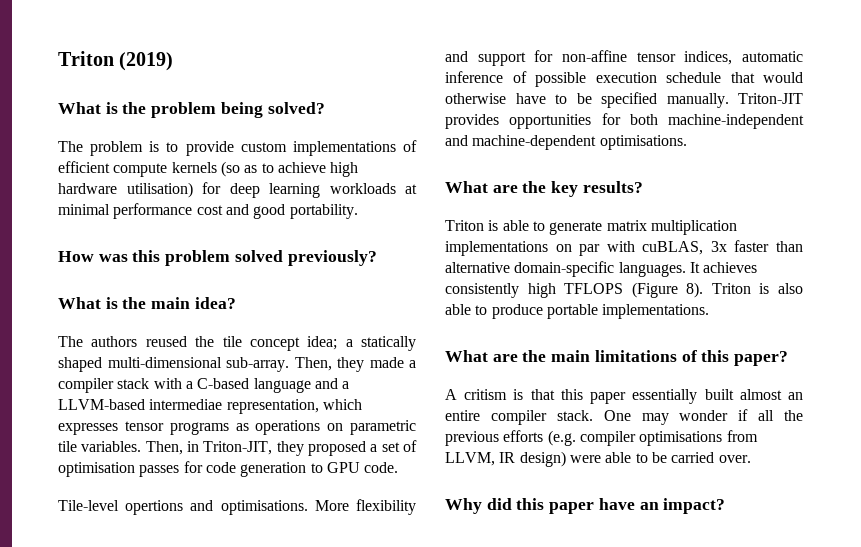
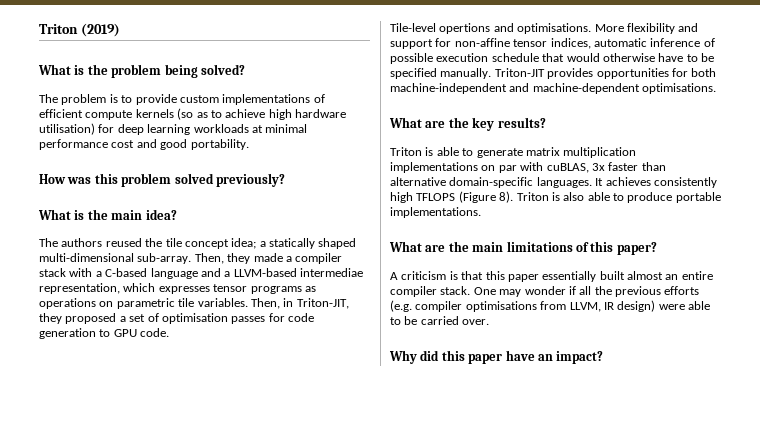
- A critism is that this paper essentially built almost an entire compiler stack.
+ A criticism is that this paper essentially built almost an entire compiler stack.

